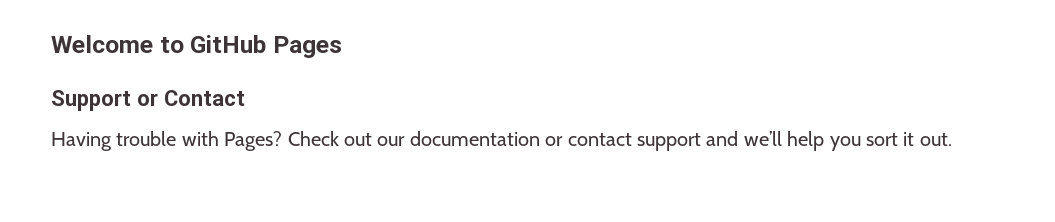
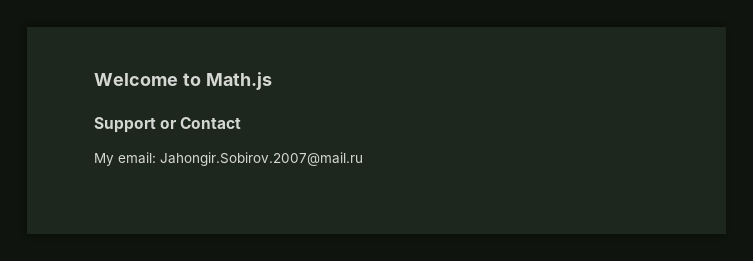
- Welcome to GitHub Pages
+ Welcome to Math.js
- Having trouble with Pages? Check out our documentation or contact support and we’ll help you sort it out.
+ My email: Jahongir.Sobirov.2007@mail.ru

